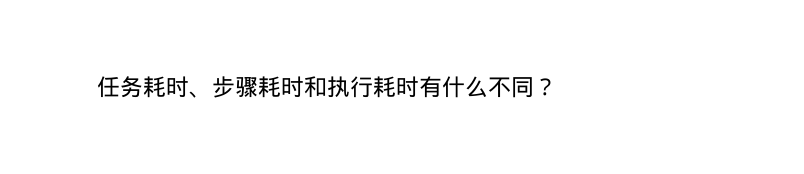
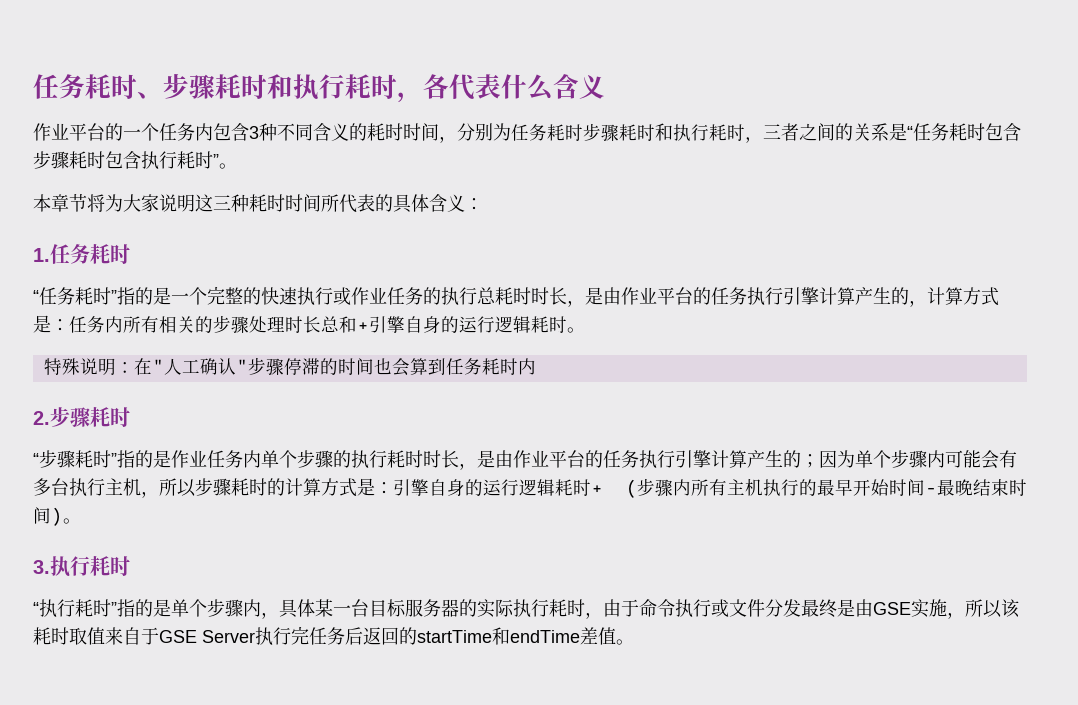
- 任务耗时、步骤耗时和执行耗时有什么不同？
+ 任务耗时、步骤耗时和执行耗时，各代表什么含义
+ 作业平台的一个任务内包含3种不同含义的耗时时间，分别为任务耗时步骤耗时和执行耗时，三者之间的关系是“任务耗时包含步骤耗时包含执行耗时”。
+ 本章节将为大家说明这三种耗时时间所代表的具体含义：
+ 1.任务耗时
+ “任务耗时”指的是一个完整的快速执行或作业任务的执行总耗时时长，是由作业平台的任务执行引擎计算产生的，计算方式是：任务内所有相关的步骤处理时长总和+引擎自身的运行逻辑耗时。
+ 特殊说明：在"人工确认"步骤停滞的时间也会算到任务耗时内
+ 2.步骤耗时
+ “步骤耗时”指的是作业任务内单个步骤的执行耗时时长，是由作业平台的任务执行引擎计算产生的；因为单个步骤内可能会有多台执行主机，所以步骤耗时的计算方式是：引擎自身的运行逻辑耗时+ (步骤内所有主机执行的最早开始时间-最晚结束时间)。
+ 3.执行耗时
+ “执行耗时”指的是单个步骤内，具体某一台目标服务器的实际执行耗时，由于命令执行或文件分发最终是由GSE实施，所以该耗时取值来自于GSE Server执行完任务后返回的startTime和endTime差值。

